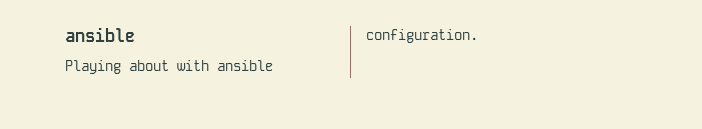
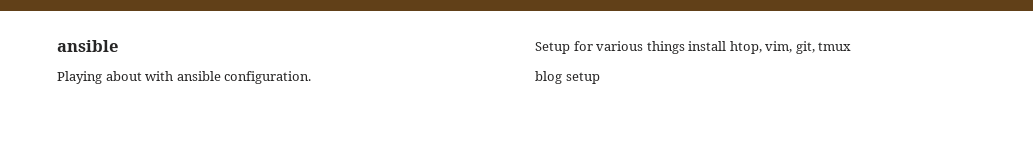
+ Setup for various things install htop, vim, git, tmux
+ blog setup

